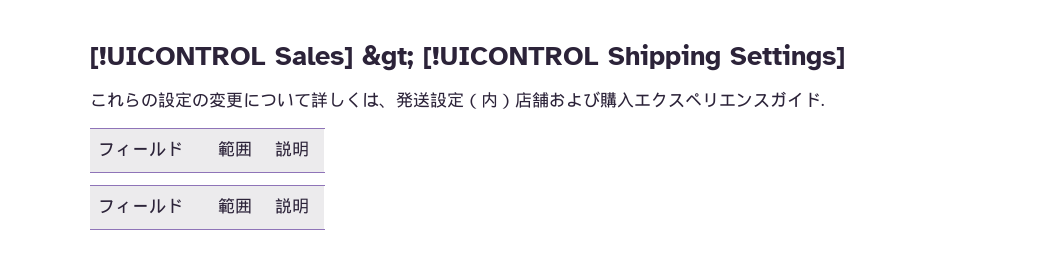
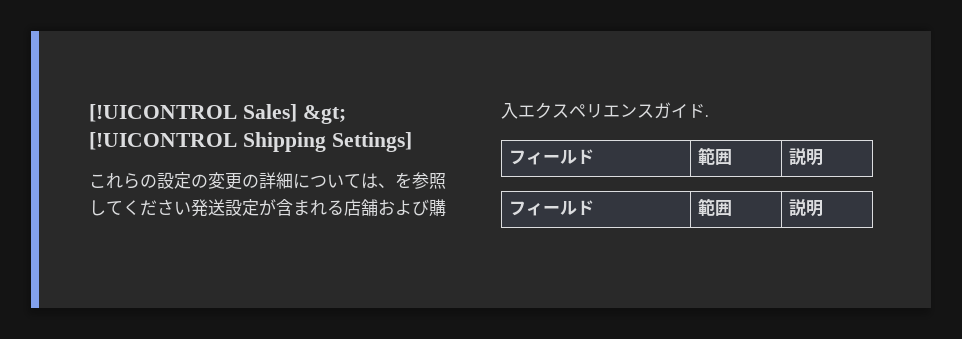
- これらの設定の変更について詳しくは、発送設定（内）店舗および購入エクスペリエンスガイド.
+ これらの設定の変更の詳細については、を参照してください発送設定が含まれる店舗および購入エクスペリエンスガイド.

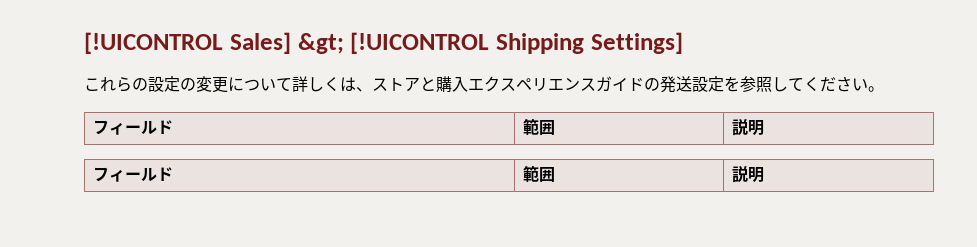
- これらの設定の変更の詳細については、を参照してください発送設定が含まれる店舗および購入エクスペリエンスガイド.
+ これらの設定の変更について詳しくは、ストアと購入エクスペリエンスガイドの発送設定を参照してください。

